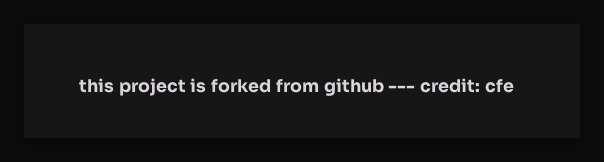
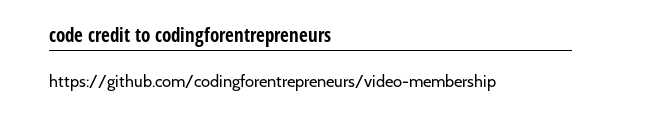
- this project is forked from github --- credit: cfe
+ code credit to codingforentrepreneurs
+ https://github.com/codingforentrepreneurs/video-membership

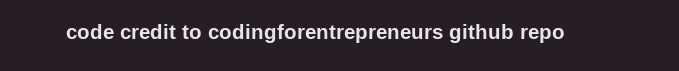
- code credit to codingforentrepreneurs
- https://github.com/codingforentrepreneurs/video-membership
+ code credit to codingforentrepreneurs github repo

